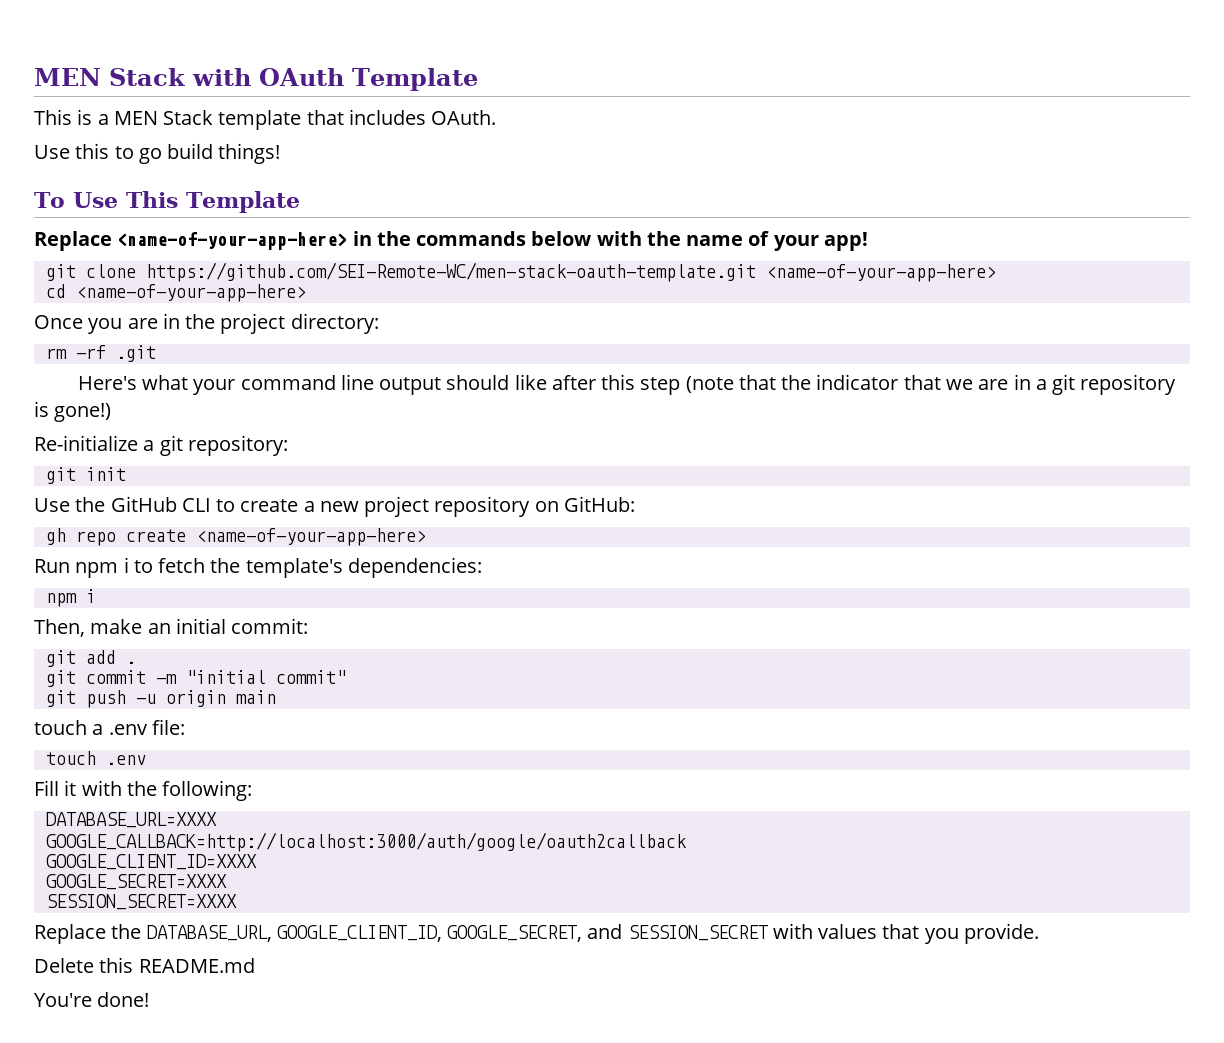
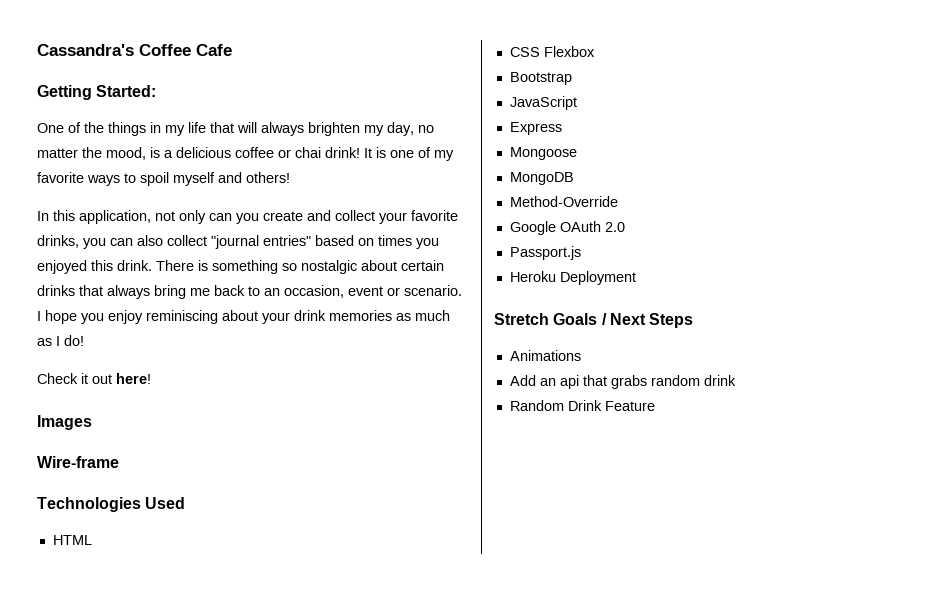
- MEN Stack with OAuth Template
- This is a MEN Stack template that includes OAuth.
- Use this to go build things!
- To Use This Template
- Replace <name-of-your-app-here> in the commands below with the name of your app!
- git clone https://github.com/SEI-Remote-WC/men-stack-oauth-template.git <name-of-your-app-here>
- cd <name-of-your-app-here>
- Once you are in the project directory:
- rm -rf .git
- Here's what your command line output should like after this step (note that the indicator that we are in a git repository is gone!)
- Re-initialize a git repository:
- git init
- Use the GitHub CLI to create a new project repository on GitHub:
- gh repo create <name-of-your-app-here>
- Run npm i to fetch the template's dependencies:
- npm i
- Then, make an initial commit:
- git add .
- git commit -m "initial commit"
- git push -u origin main
- touch a .env file:
- touch .env
- Fill it with the following:
- DATABASE_URL=XXXX
- GOOGLE_CALLBACK=http://localhost:3000/auth/google/oauth2callback
- GOOGLE_CLIENT_ID=XXXX
- GOOGLE_SECRET=XXXX
- SESSION_SECRET=XXXX
- Replace the DATABASE_URL, GOOGLE_CLIENT_ID, GOOGLE_SECRET, and SESSION_SECRET with values that you provide.
- Delete this README.md
- You're done!
+ Cassandra's Coffee Cafe
+ Getting Started:
+ One of the things in my life that will always brighten my day, no matter the mood, is a delicious coffee or chai drink! It is one of my favorite ways to spoil myself and others!
+ In this application, not only can you create and collect your favorite drinks, you can also collect "journal entries" based on times you enjoyed this drink. There is something so nostalgic about certain drinks that always bring me back to an occasion, event or scenario. I hope you enjoy reminiscing about your drink memories as much as I do!
+ Check it out here!
+ Images
+ Wire-frame
+ Technologies Used
+ HTML
+ CSS Flexbox
+ Bootstrap
+ JavaScript
+ Express
+ Mongoose
+ MongoDB
+ Method-Override
+ Google OAuth 2.0
+ Passport.js
+ Heroku Deployment
+ Stretch Goals / Next Steps
+ Animations
+ Add an api that grabs random drink
+ Random Drink Feature

